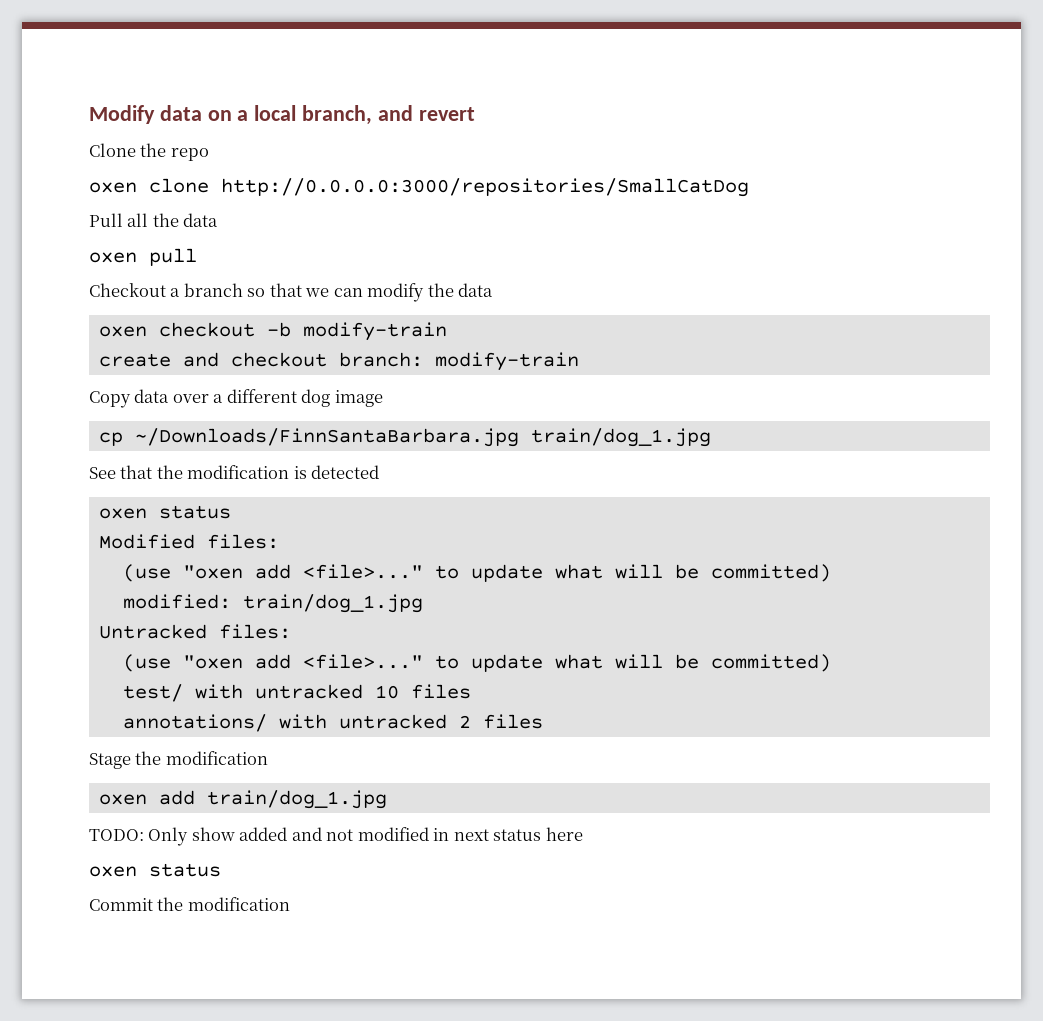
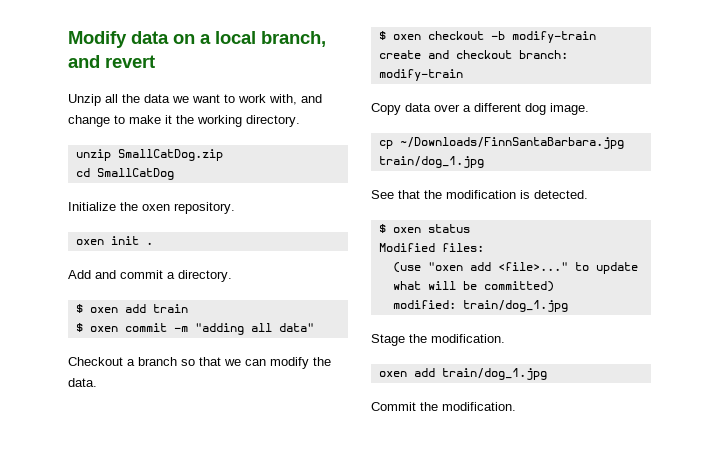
- Clone the repo
- oxen clone http://0.0.0.0:3000/repositories/SmallCatDog
- Pull all the data
- oxen pull
+ Unzip all the data we want to work with, and change to make it the working directory.
+ unzip SmallCatDog.zip
+ cd SmallCatDog
+ Initialize the oxen repository.
+ oxen init .
+ Add and commit a directory.
+ $ oxen add train
+ $ oxen commit -m "adding all data"
- Checkout a branch so that we can modify the data
- oxen checkout -b modify-train
+ Checkout a branch so that we can modify the data.
+ $ oxen checkout -b modify-train
- Copy data over a different dog image
+ Copy data over a different dog image.
- See that the modification is detected
- oxen status
+ See that the modification is detected.
+ $ oxen status
- Untracked files:
- (use "oxen add <file>..." to update what will be committed)
- test/ with untracked 10 files
- annotations/ with untracked 2 files
- Stage the modification
+ Stage the modification.
- TODO: Only show added and not modified in next status here
- oxen status
- Commit the modification
+ Commit the modification.

